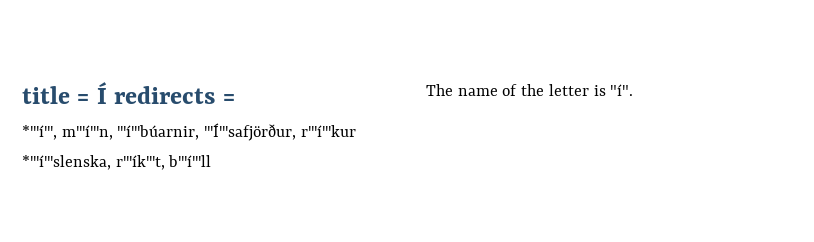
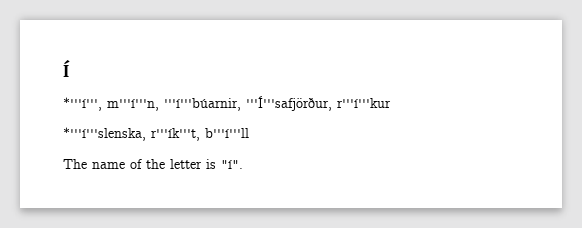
- title = Í redirects =
+ Í

